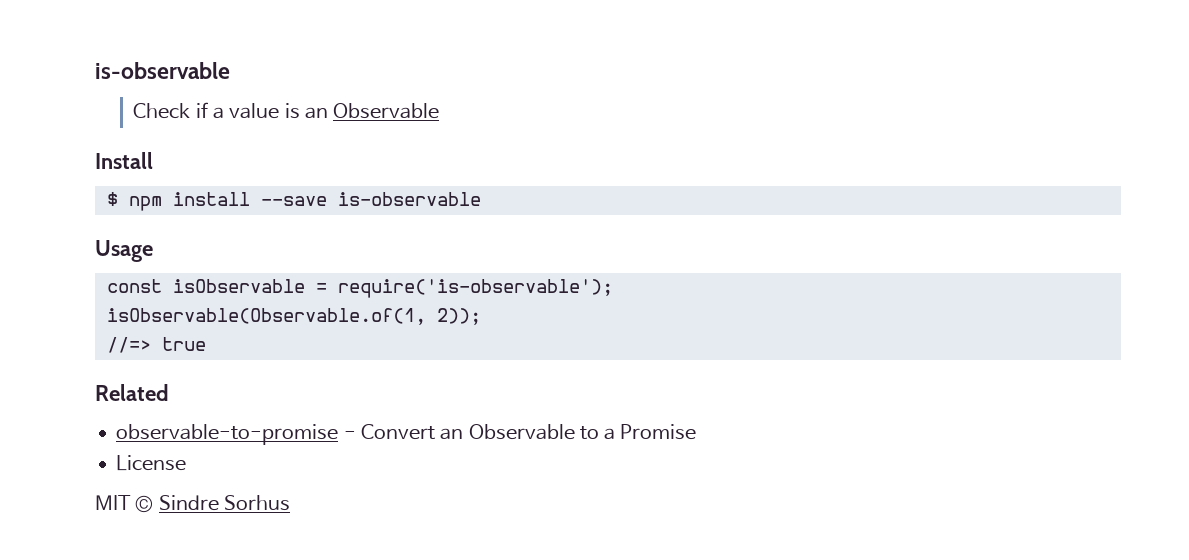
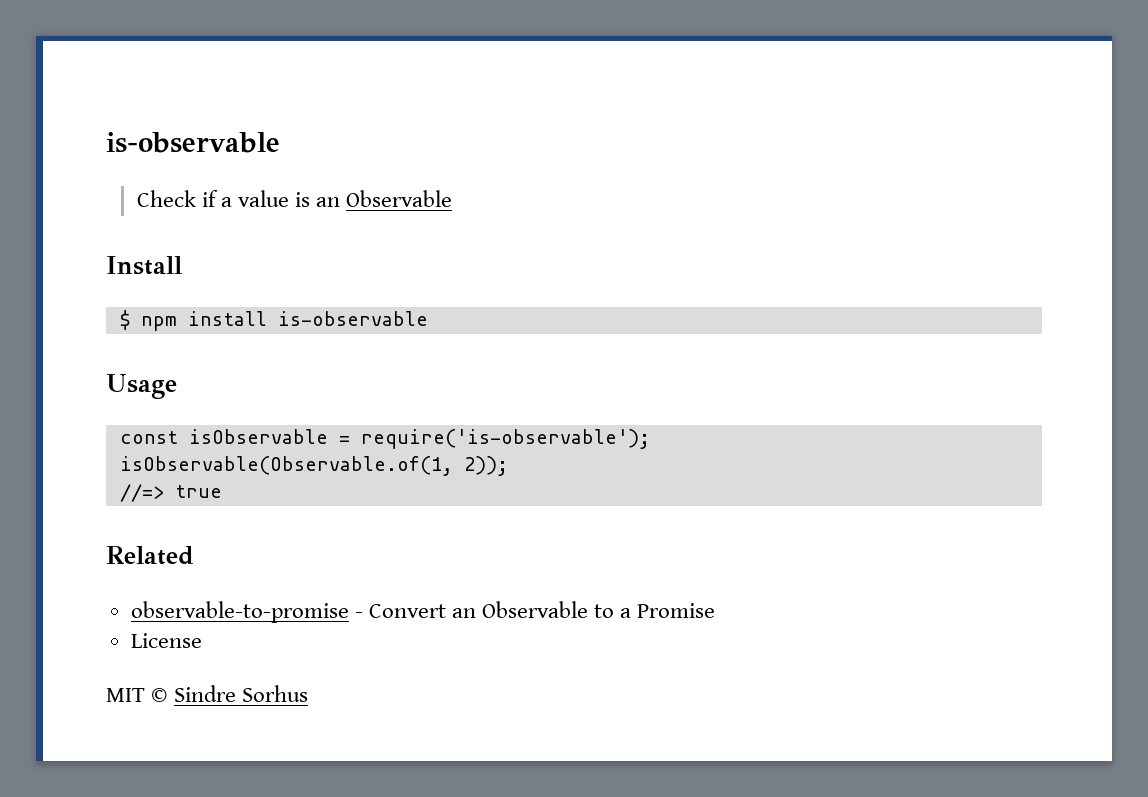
- $ npm install --save is-observable
+ $ npm install is-observable

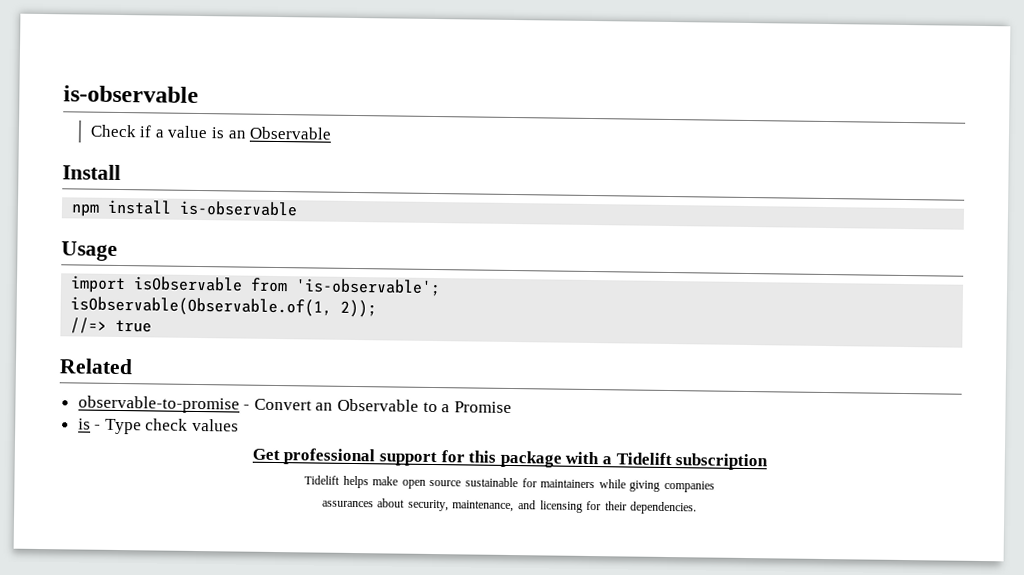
- $ npm install is-observable
+ npm install is-observable
- const isObservable = require('is-observable');
+ import isObservable from 'is-observable';
- License
- MIT © Sindre Sorhus
+ is - Type check values
+ Get professional support for this package with a Tidelift subscription
+ Tidelift helps make open source sustainable for maintainers while giving companies
+ assurances about security, maintenance, and licensing for their dependencies.

